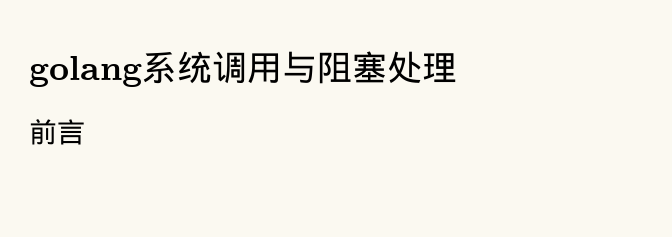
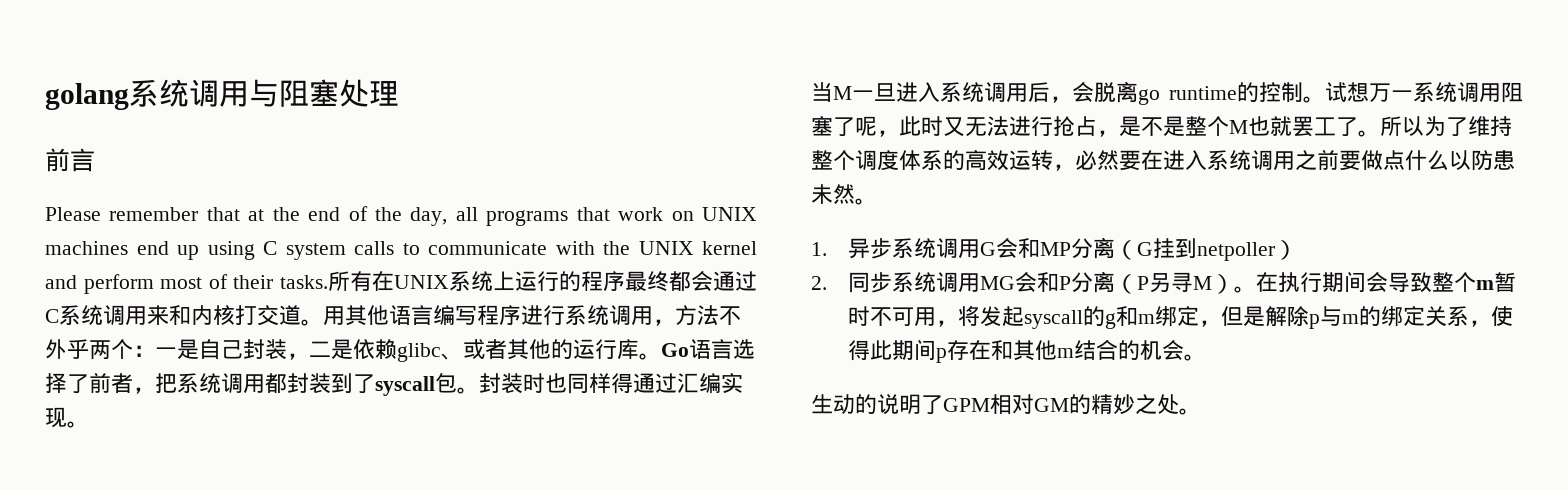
+ Please remember that at the end of the day, all programs that work on UNIX machines end up using C system calls to communicate with the UNIX kernel and perform most of their tasks.所有在UNIX系统上运行的程序最终都会通过C系统调用来和内核打交道。用其他语言编写程序进行系统调用，方法不外乎两个：一是自己封装，二是依赖glibc、或者其他的运行库。Go语言选择了前者，把系统调用都封装到了syscall包。封装时也同样得通过汇编实现。
+ 当M一旦进入系统调用后，会脱离go runtime的控制。试想万一系统调用阻塞了呢，此时又无法进行抢占，是不是整个M也就罢工了。所以为了维持整个调度体系的高效运转，必然要在进入系统调用之前要做点什么以防患未然。
+ 1.异步系统调用G会和MP分离（G挂到netpoller）
+ 2.同步系统调用MG会和P分离（P另寻M）。在执行期间会导致整个m暂时不可用，将发起syscall的g和m绑定，但是解除p与m的绑定关系，使得此期间p存在和其他m结合的机会。
+ 生动的说明了GPM相对GM的精妙之处。

